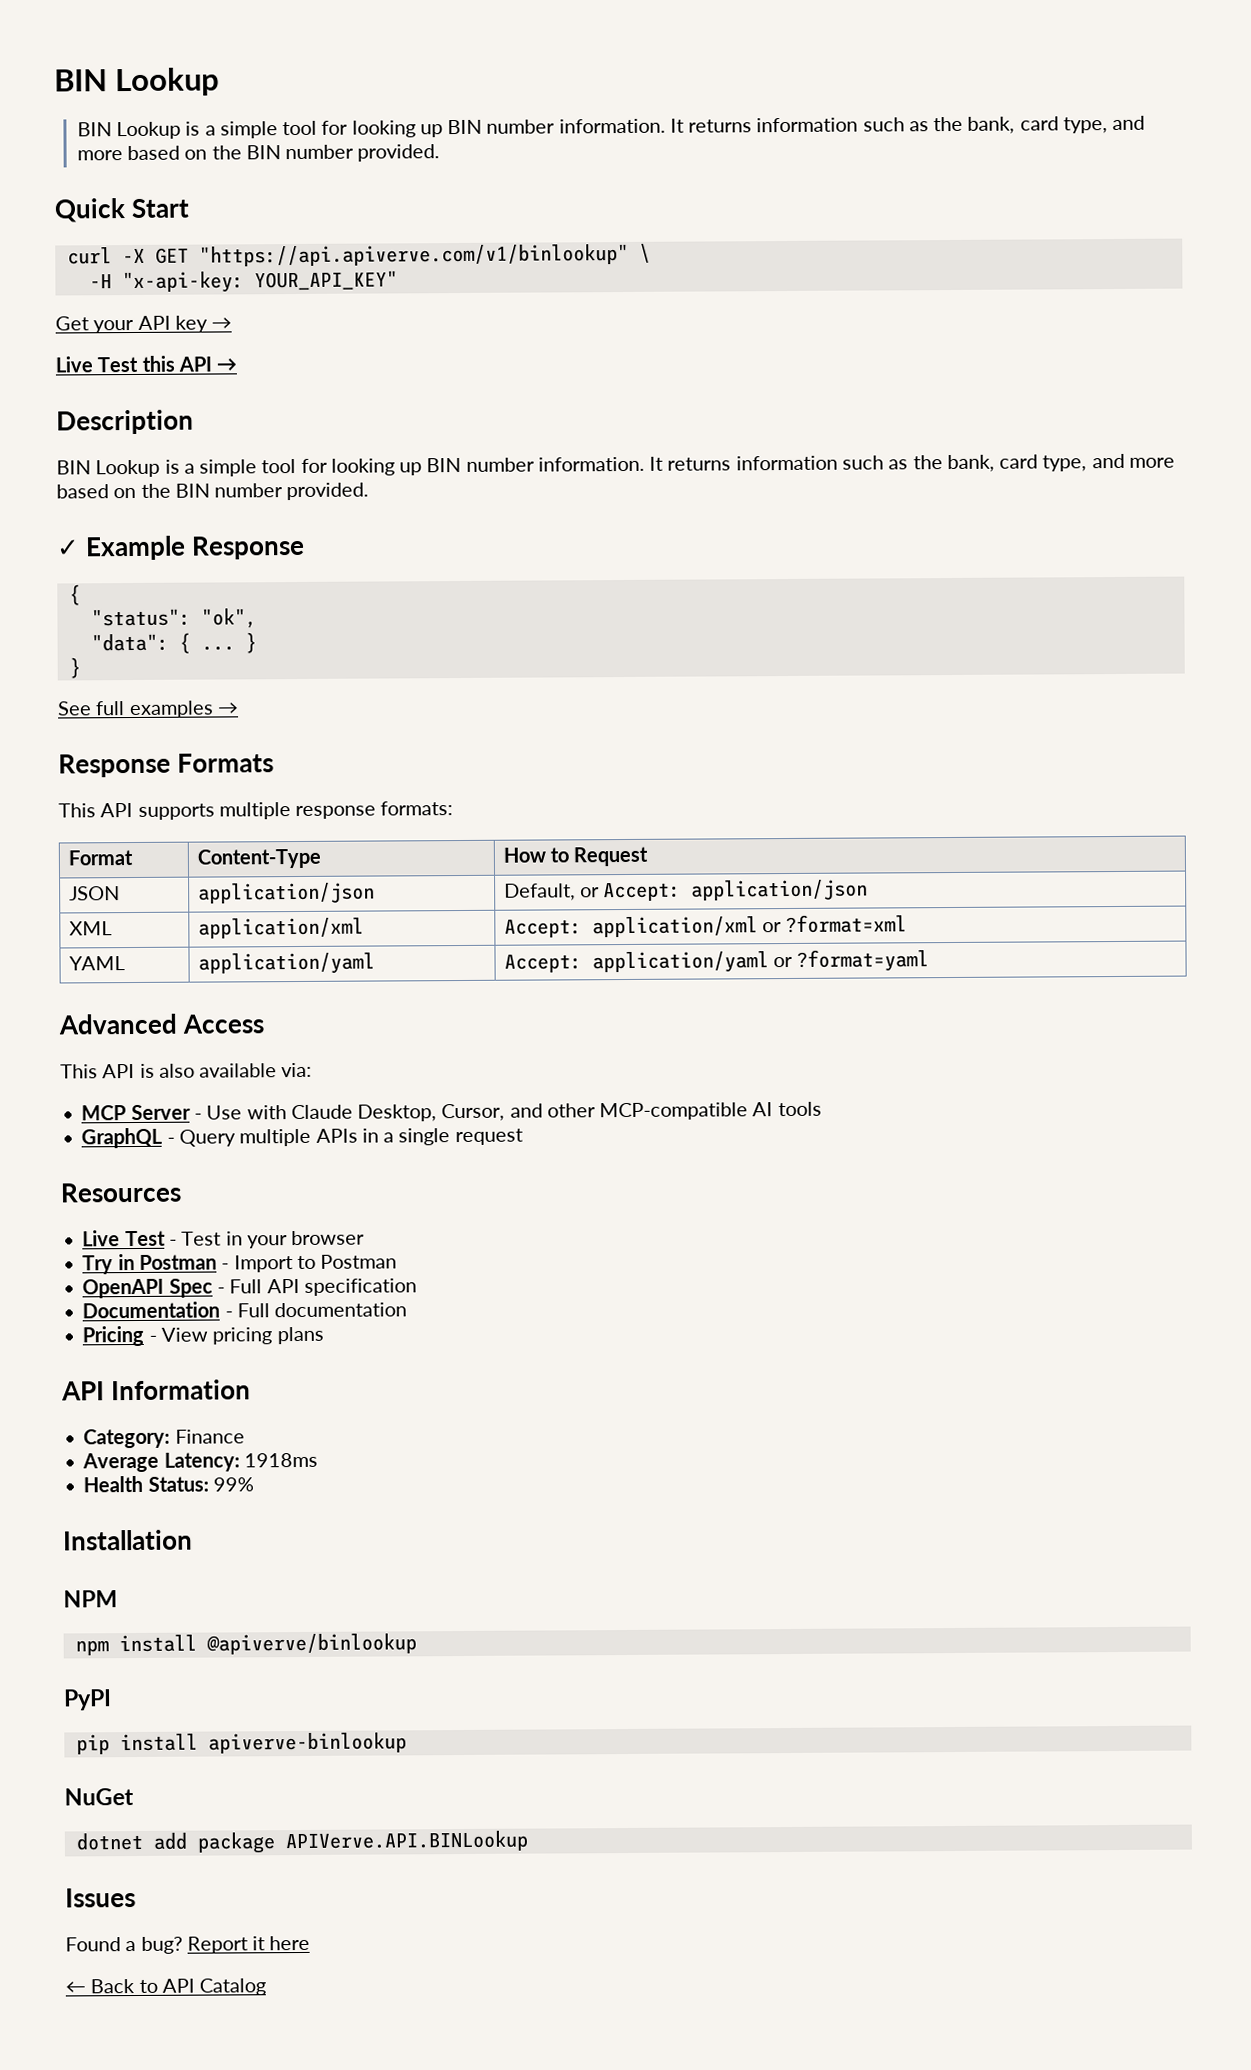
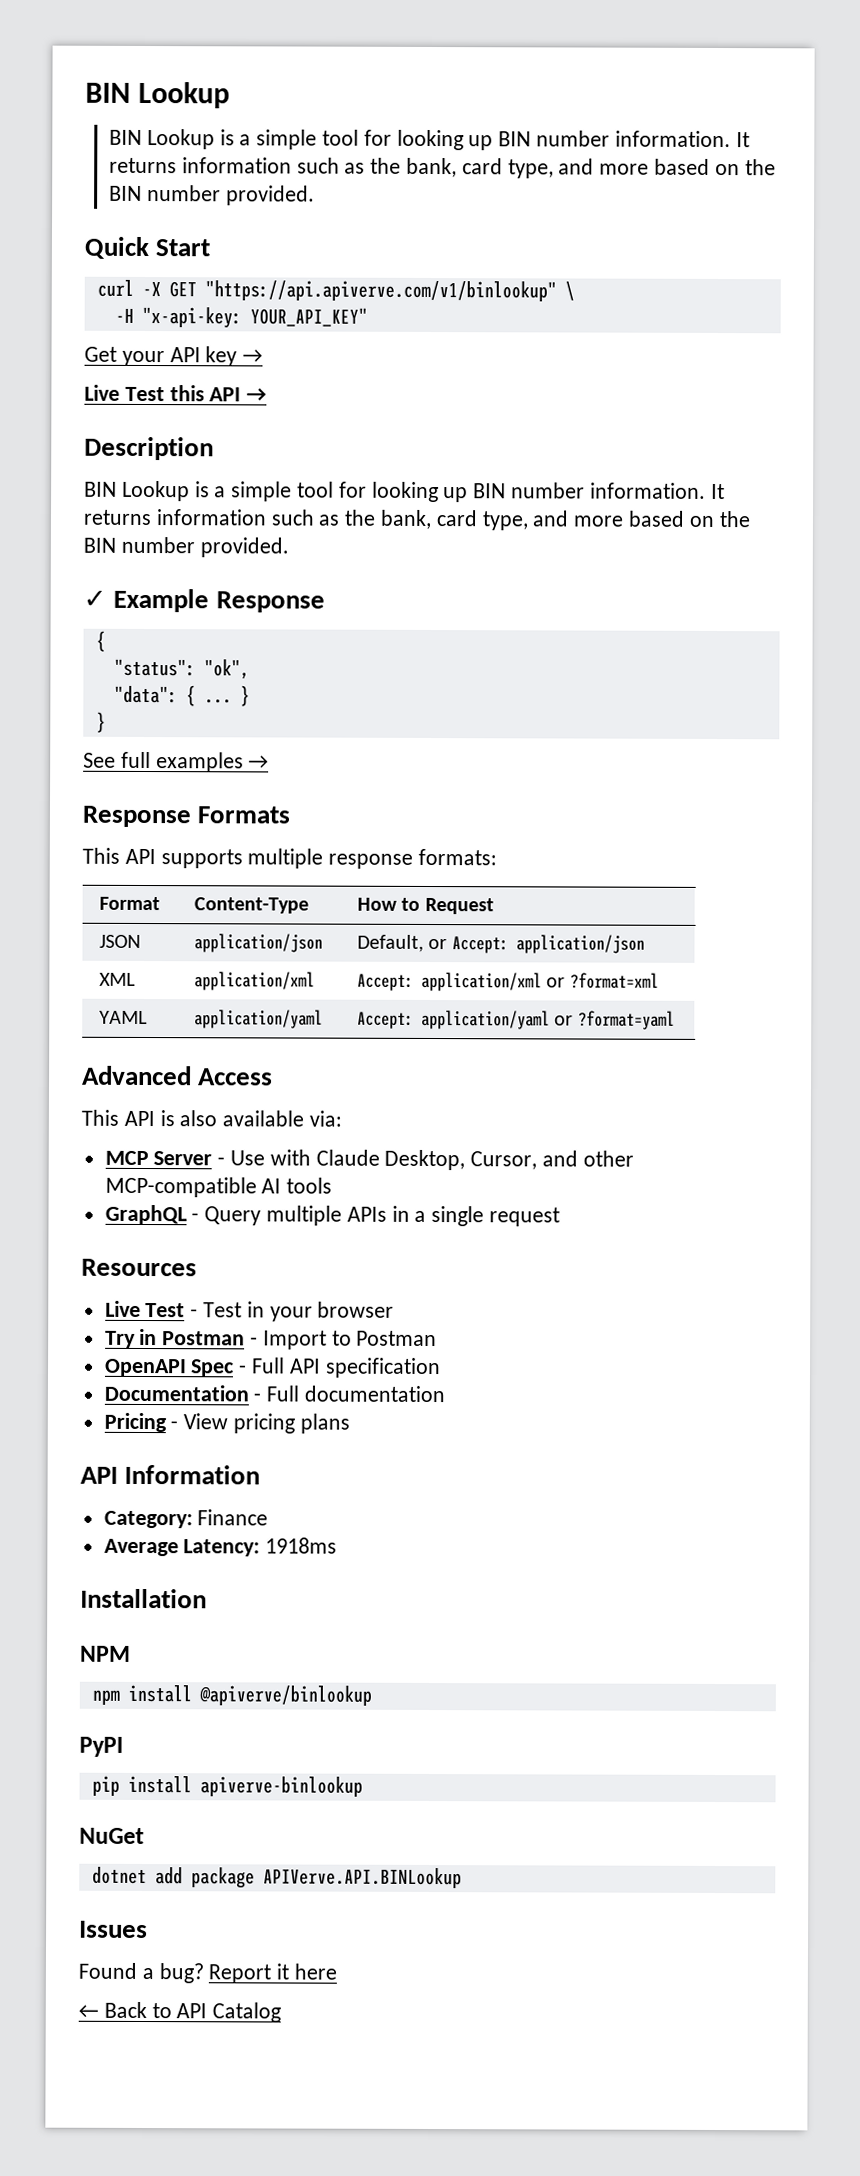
- Health Status: 99%

